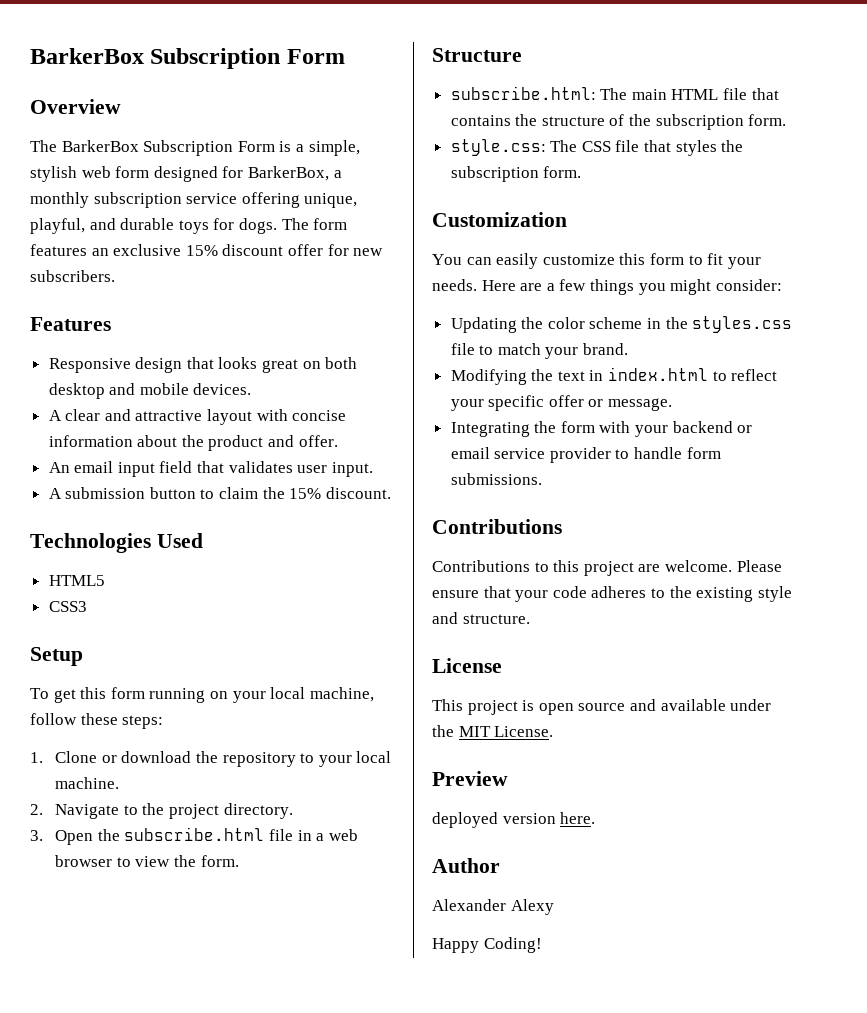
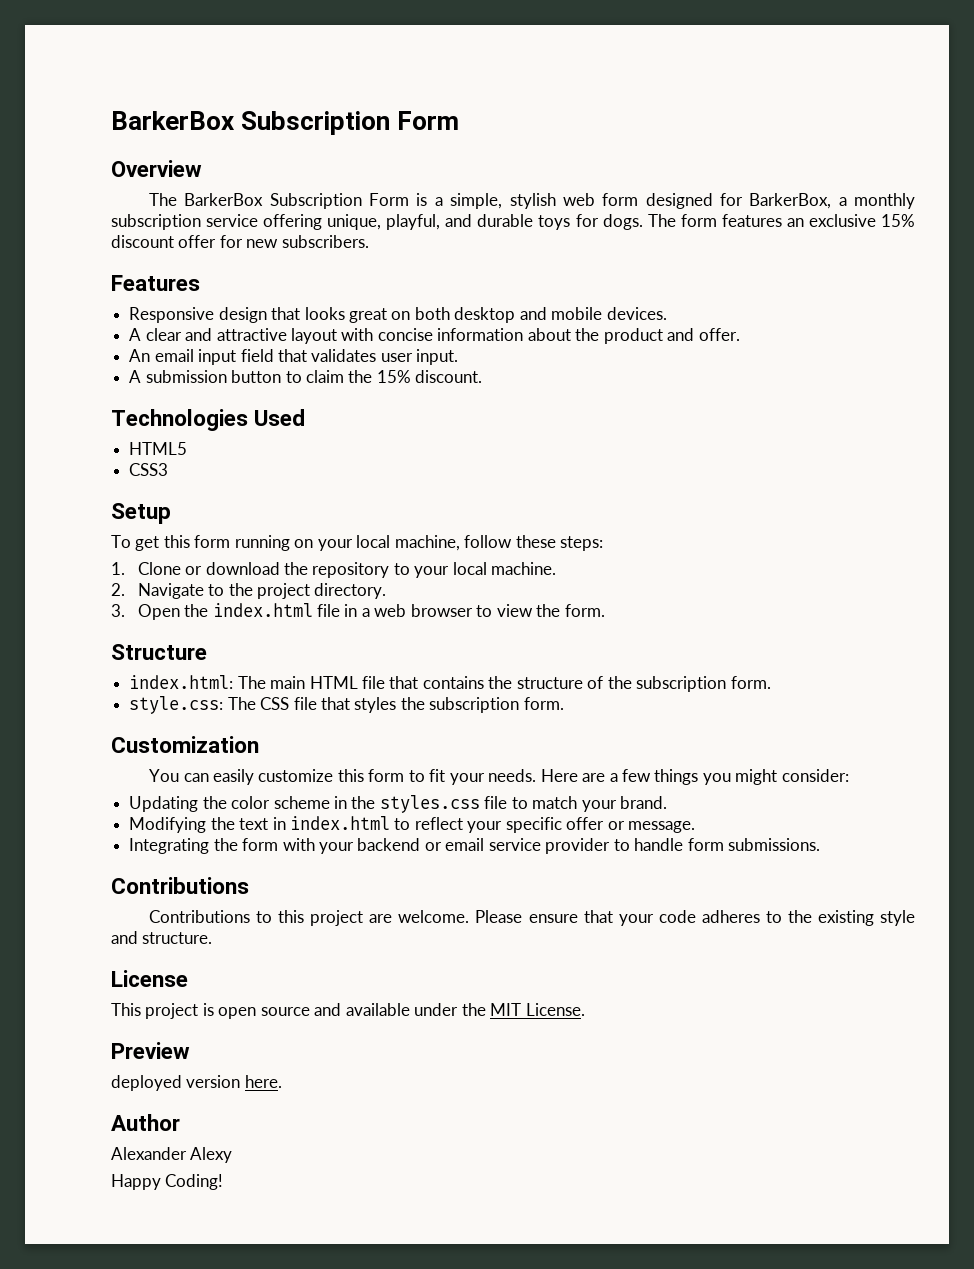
- 3. Open the subscribe.html file in a web browser to view the form.
+ 3. Open the index.html file in a web browser to view the form.
- subscribe.html: The main HTML file that contains the structure of the subscription form.
+ index.html: The main HTML file that contains the structure of the subscription form.

